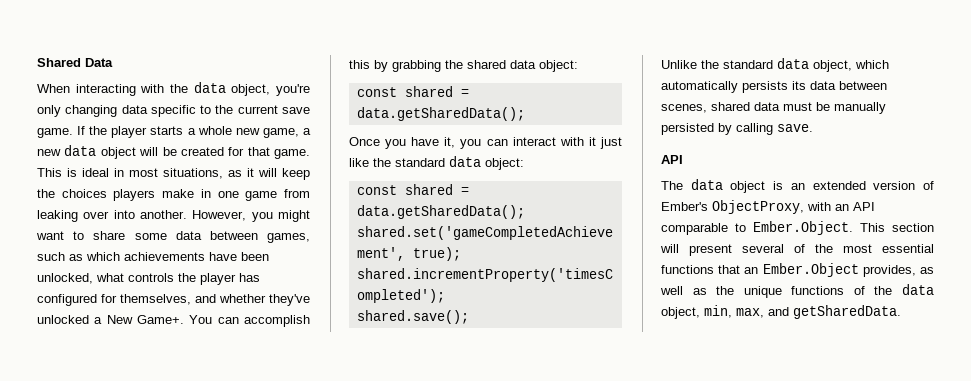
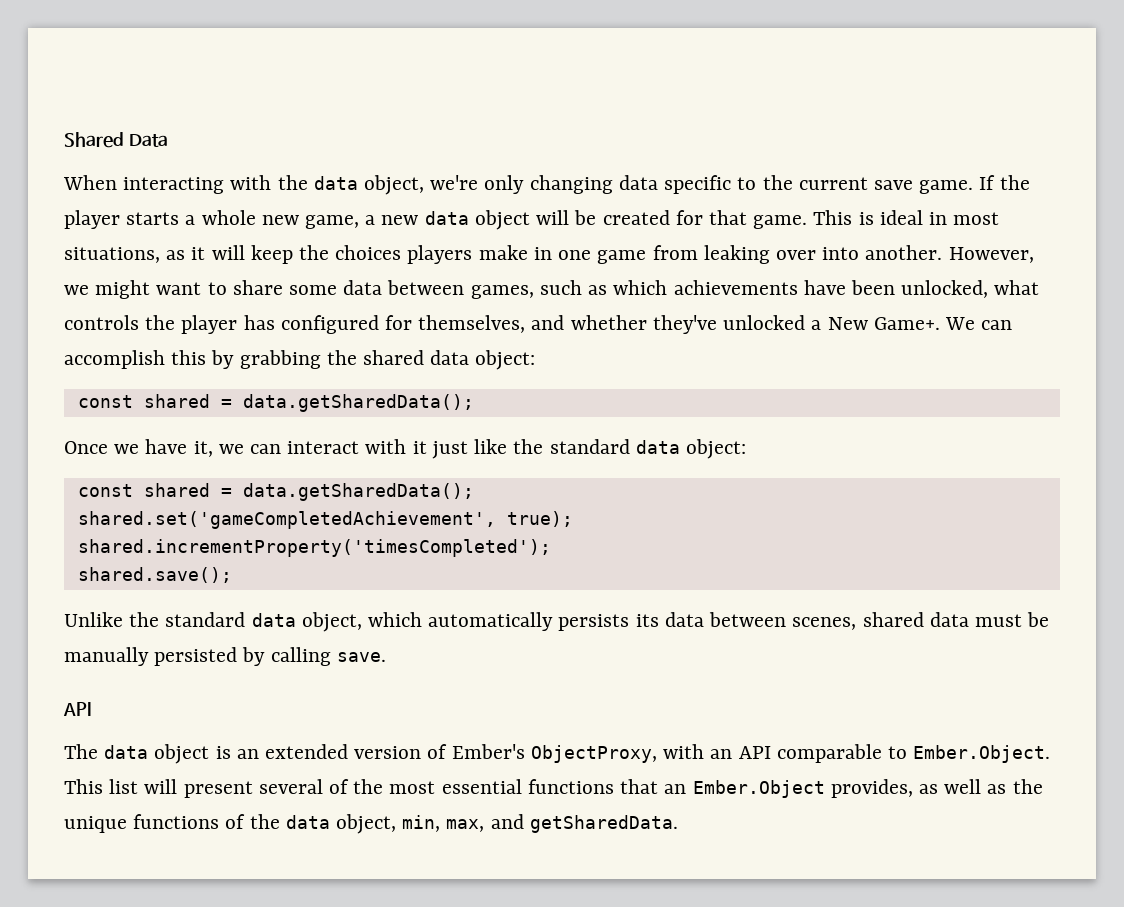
- When interacting with the data object, you're only changing data specific to the current save game.
+ When interacting with the data object, we're only changing data specific to the current save game.
- However, you might want to share some data between games, such as which achievements have been unlocked, what controls the player has configured for themselves, and whether they've unlocked a New Game+.
+ However, we might want to share some data between games, such as which achievements have been unlocked, what controls the player has configured for themselves, and whether they've unlocked a New Game+.
- You can accomplish this by grabbing the shared data object:
+ We can accomplish this by grabbing the shared data object:
- Once you have it, you can interact with it just like the standard data object:
+ Once we have it, we can interact with it just like the standard data object:
- The data object is an extended version of Ember's ObjectProxy, with an API comparable to Ember.Object. This section will present several of the most essential functions that an Ember.Object provides, as well as the unique functions of the data object, min, max, and getSharedData.
+ The data object is an extended version of Ember's ObjectProxy, with an API comparable to Ember.Object. This list will present several of the most essential functions that an Ember.Object provides, as well as the unique functions of the data object, min, max, and getSharedData.

